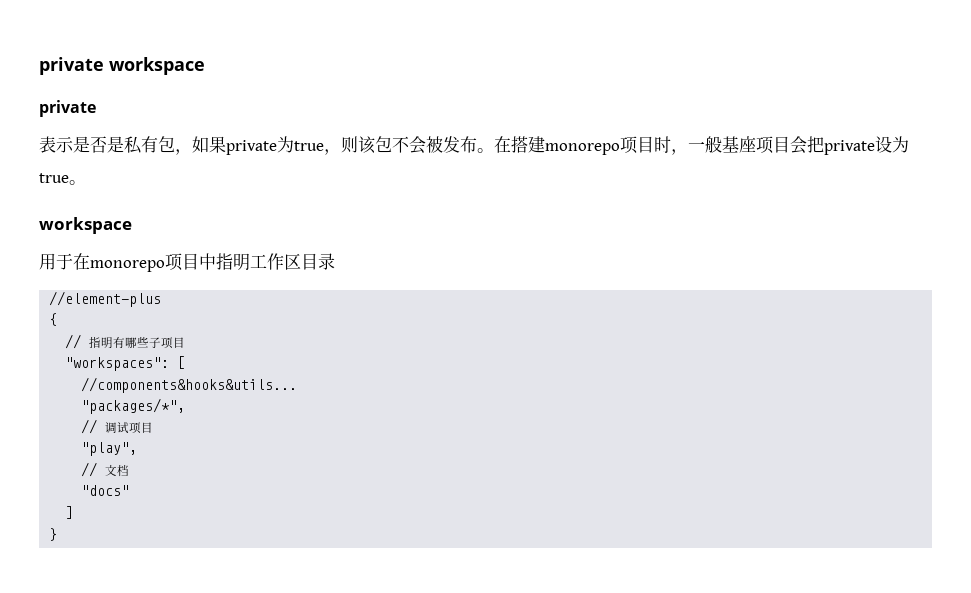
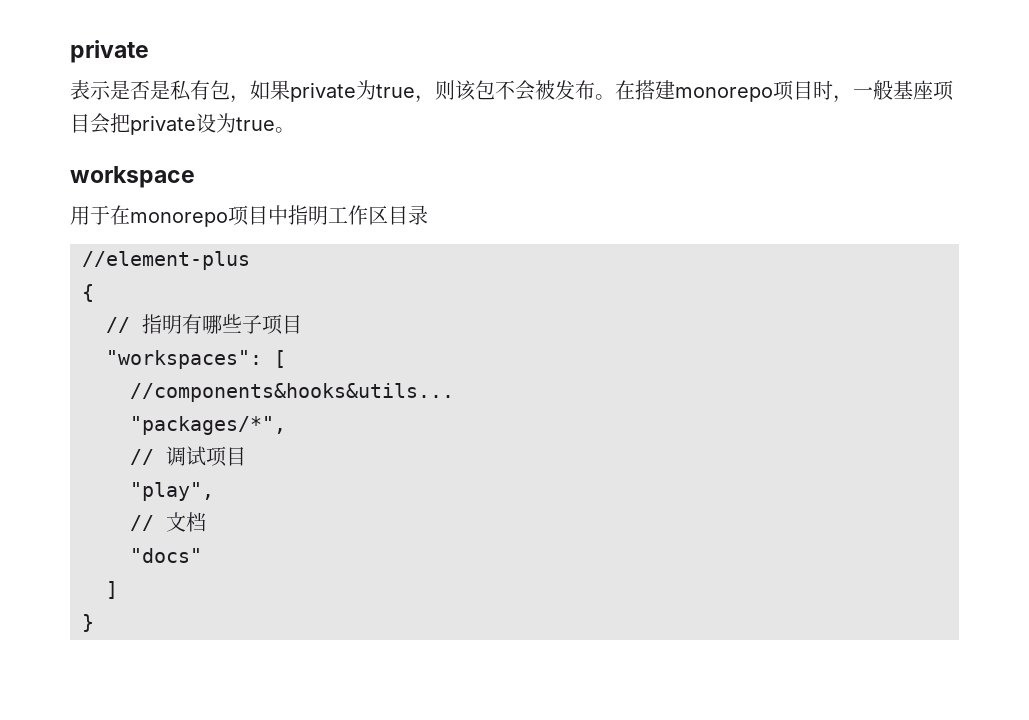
- private workspace

